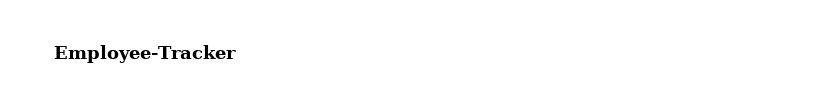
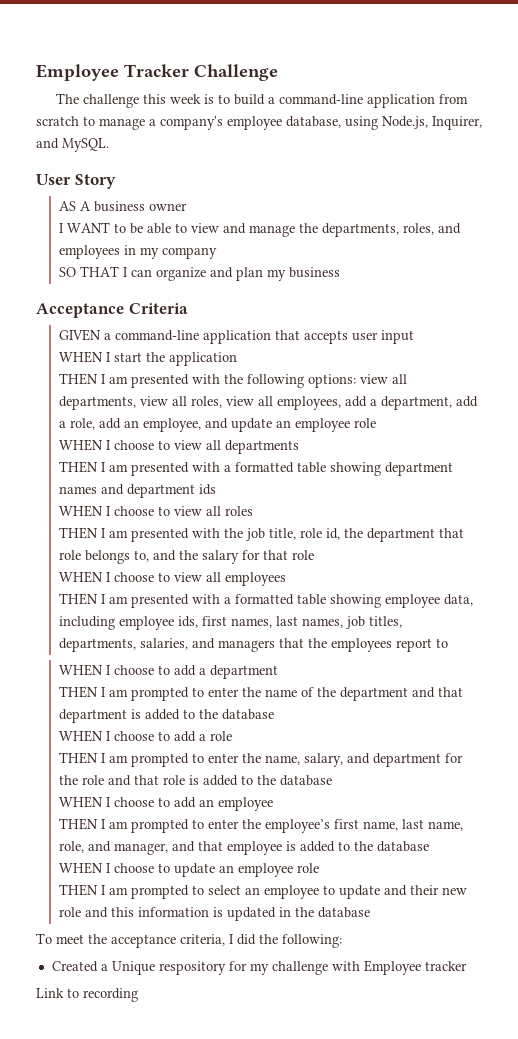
- Employee-Tracker
+ Employee Tracker Challenge
+ The challenge this week is to build a command-line application from scratch to manage a company's employee database, using Node.js, Inquirer, and MySQL.
+ User Story
+ AS A business owner
+ I WANT to be able to view and manage the departments, roles, and employees in my company
+ SO THAT I can organize and plan my business
+ Acceptance Criteria
+ GIVEN a command-line application that accepts user input
+ WHEN I start the application
+ THEN I am presented with the following options: view all departments, view all roles, view all employees, add a department, add a role, add an employee, and update an employee role
+ WHEN I choose to view all departments
+ THEN I am presented with a formatted table showing department names and department ids
+ WHEN I choose to view all roles
+ THEN I am presented with the job title, role id, the department that role belongs to, and the salary for that role
+ WHEN I choose to view all employees
+ THEN I am presented with a formatted table showing employee data, including employee ids, first names, last names, job titles, departments, salaries, and managers that the employees report to
+ WHEN I choose to add a department
+ THEN I am prompted to enter the name of the department and that department is added to the database
+ WHEN I choose to add a role
+ THEN I am prompted to enter the name, salary, and department for the role and that role is added to the database
+ WHEN I choose to add an employee
+ THEN I am prompted to enter the employee’s first name, last name, role, and manager, and that employee is added to the database
+ WHEN I choose to update an employee role
+ THEN I am prompted to select an employee to update and their new role and this information is updated in the database
+ To meet the acceptance criteria, I did the following:
+ Created a Unique respository for my challenge with Employee tracker
+ Link to recording

